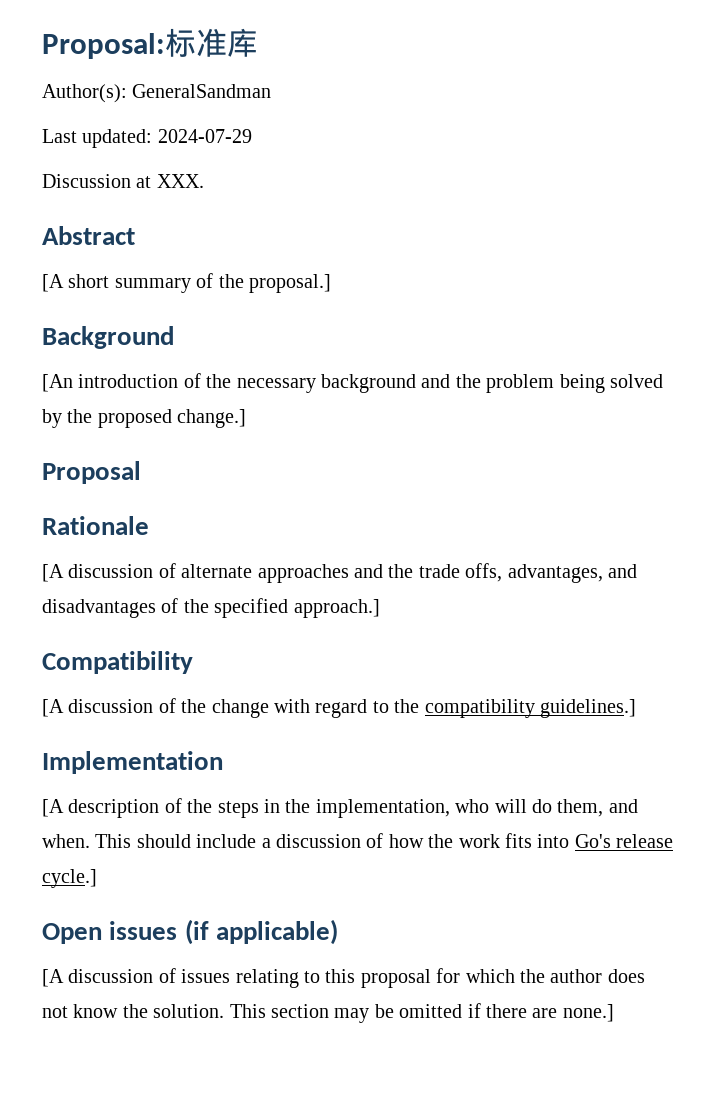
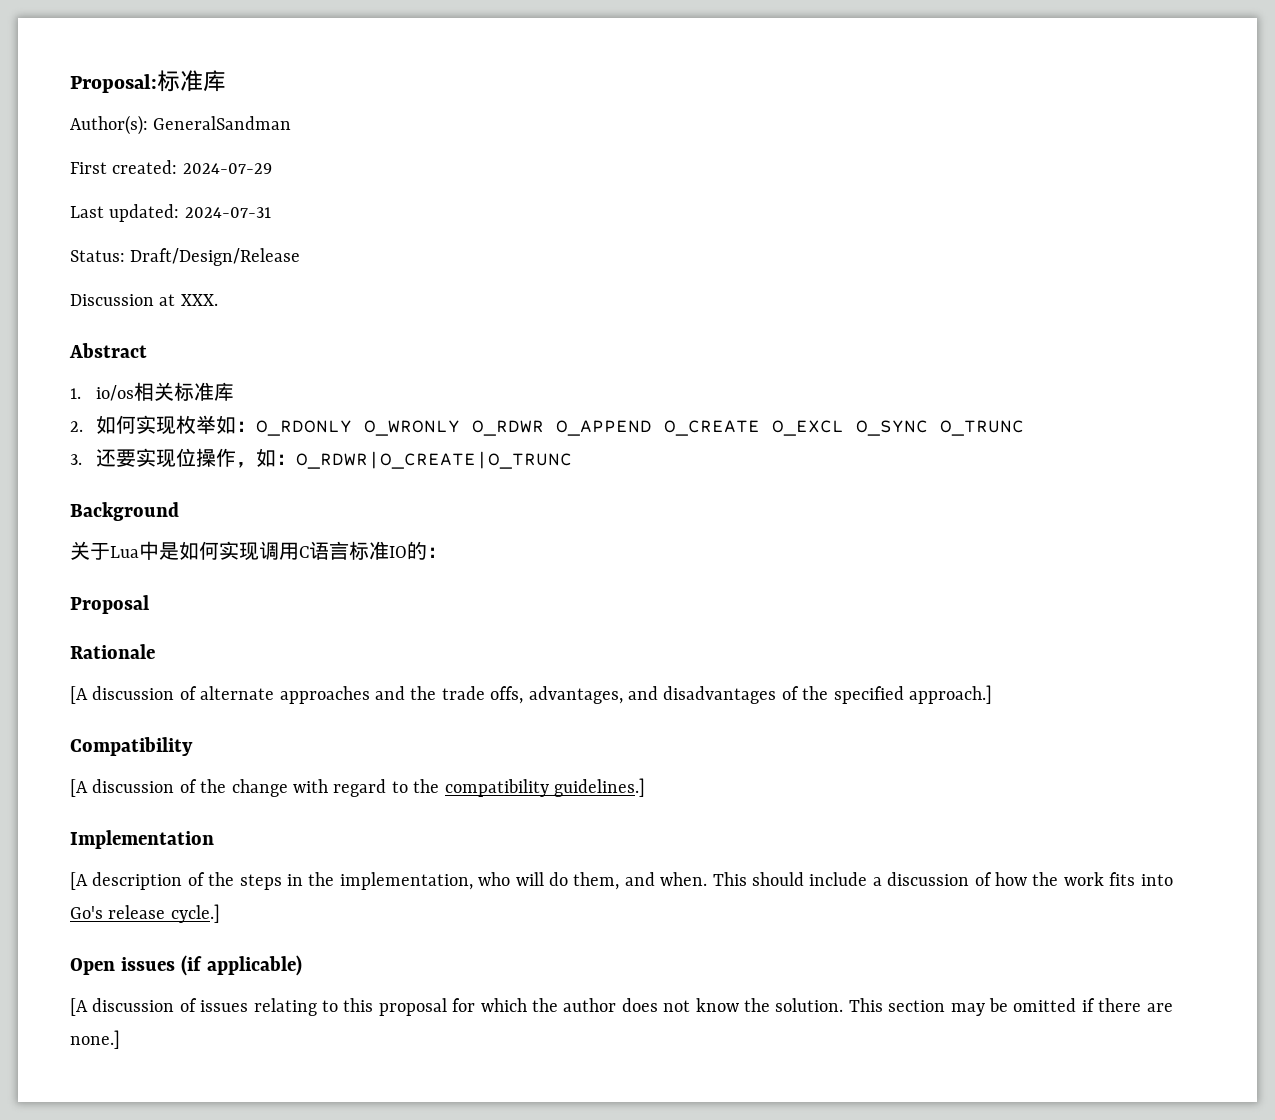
+ First created: 2024-07-29
- Last updated: 2024-07-29
+ Last updated: 2024-07-31
+ Status: Draft/Design/Release
- [A short summary of the proposal.]
+ 1. io/os相关标准库
+ 2.如何实现枚举如：O_RDONLY O_WRONLY O_RDWR O_APPEND O_CREATE O_EXCL O_SYNC O_TRUNC
+ 3.还要实现位操作，如：O_RDWR|O_CREATE|O_TRUNC
  Background
- [An introduction of the necessary background and the problem being solved by the proposed change.]
+ 关于Lua中是如何实现调用C语言标准IO的：

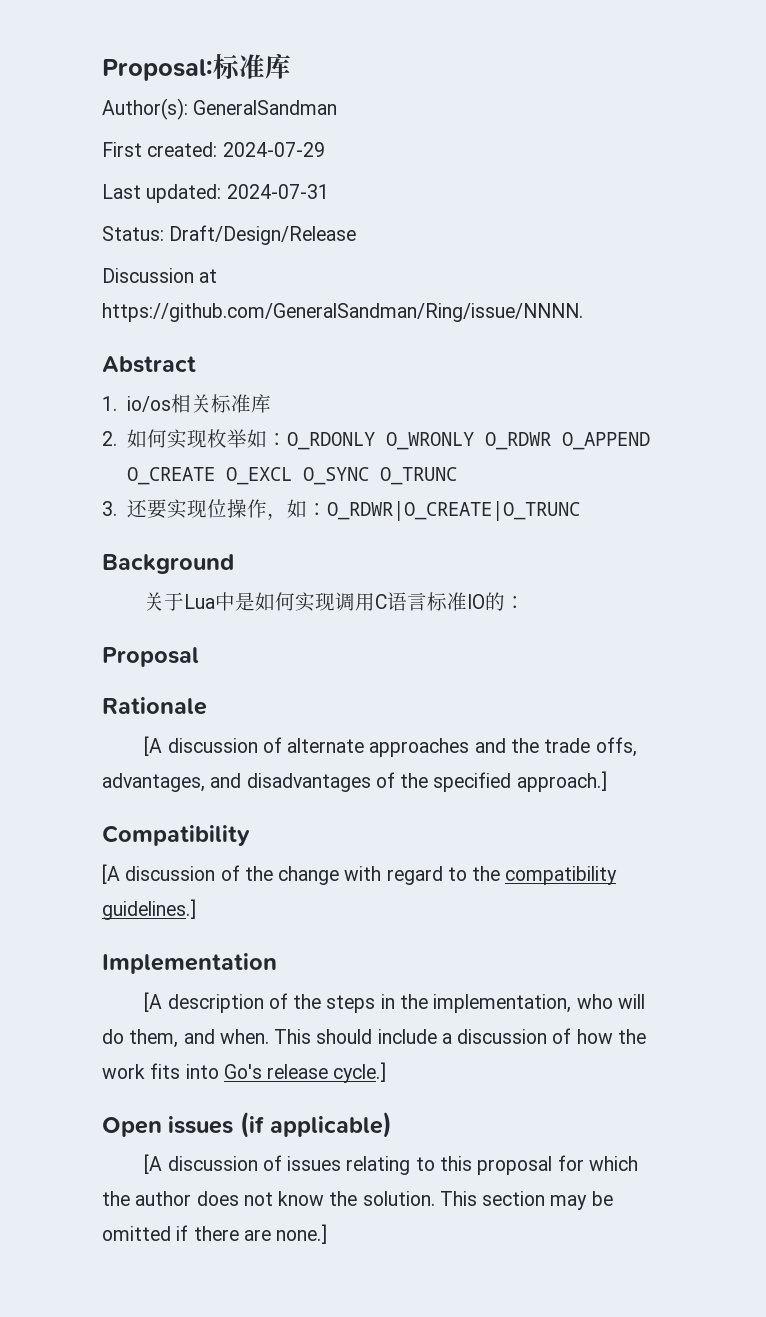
- Discussion at XXX.
+ Discussion at https://github.com/GeneralSandman/Ring/issue/NNNN.

